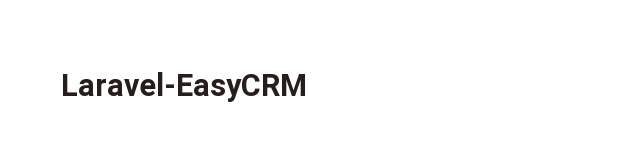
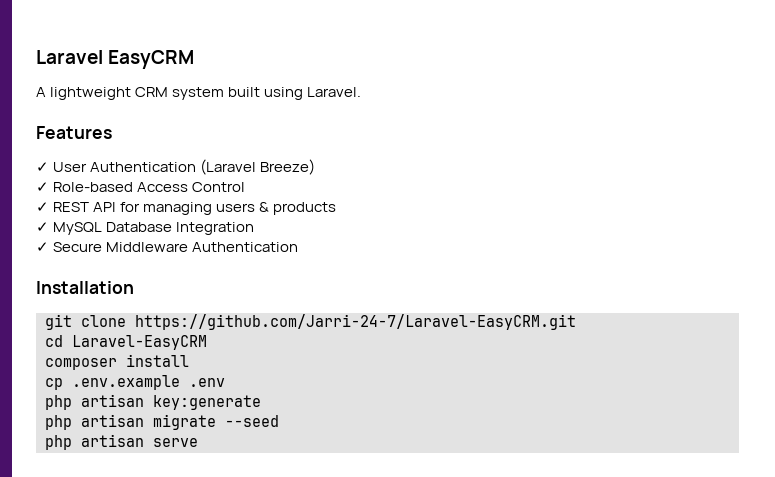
- Laravel-EasyCRM
+ Laravel EasyCRM
+ A lightweight CRM system built using Laravel.
+ Features
+ ✓ User Authentication (Laravel Breeze)
+ ✓ Role-based Access Control
+ ✓ REST API for managing users & products
+ ✓ MySQL Database Integration
+ ✓ Secure Middleware Authentication
+ Installation
+ git clone https://github.com/Jarri-24-7/Laravel-EasyCRM.git
+ cd Laravel-EasyCRM
+ composer install
+ cp .env.example .env
+ php artisan key:generate
+ php artisan migrate --seed
+ php artisan serve

